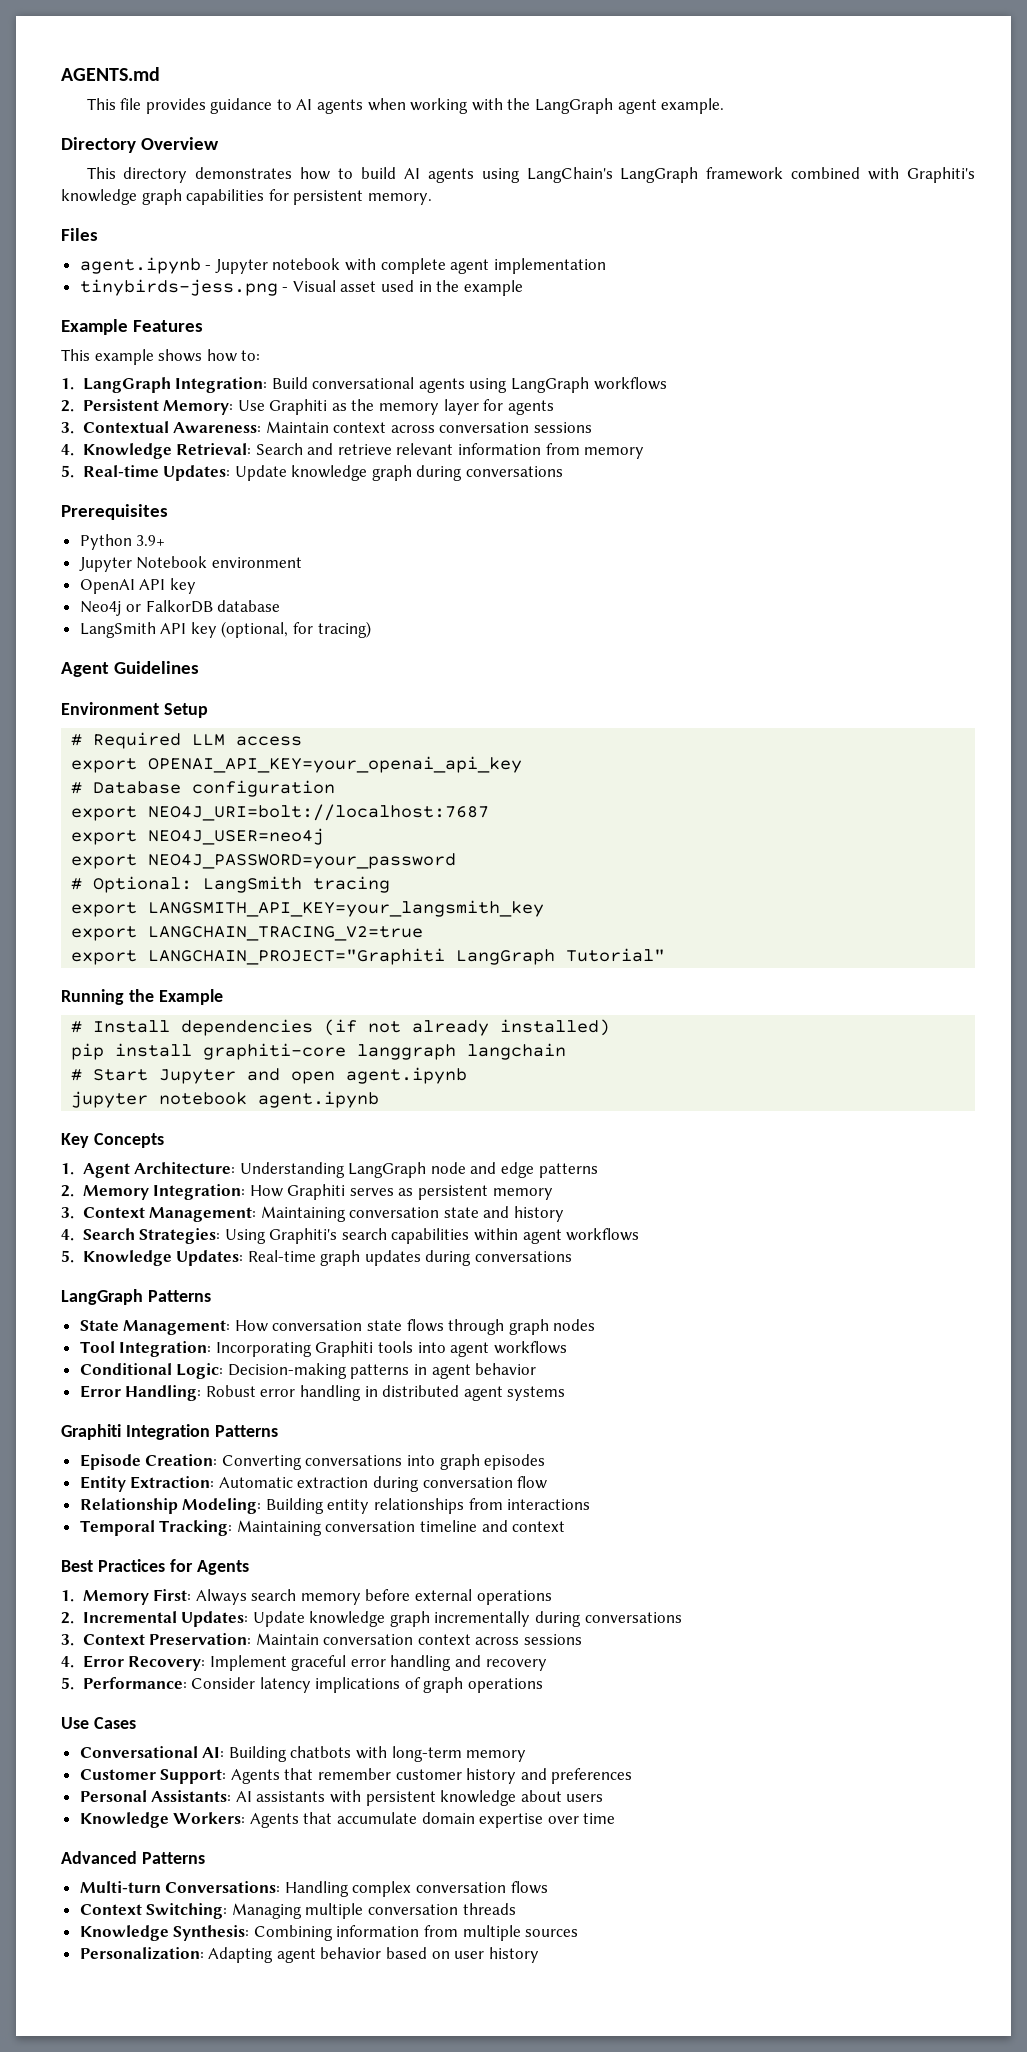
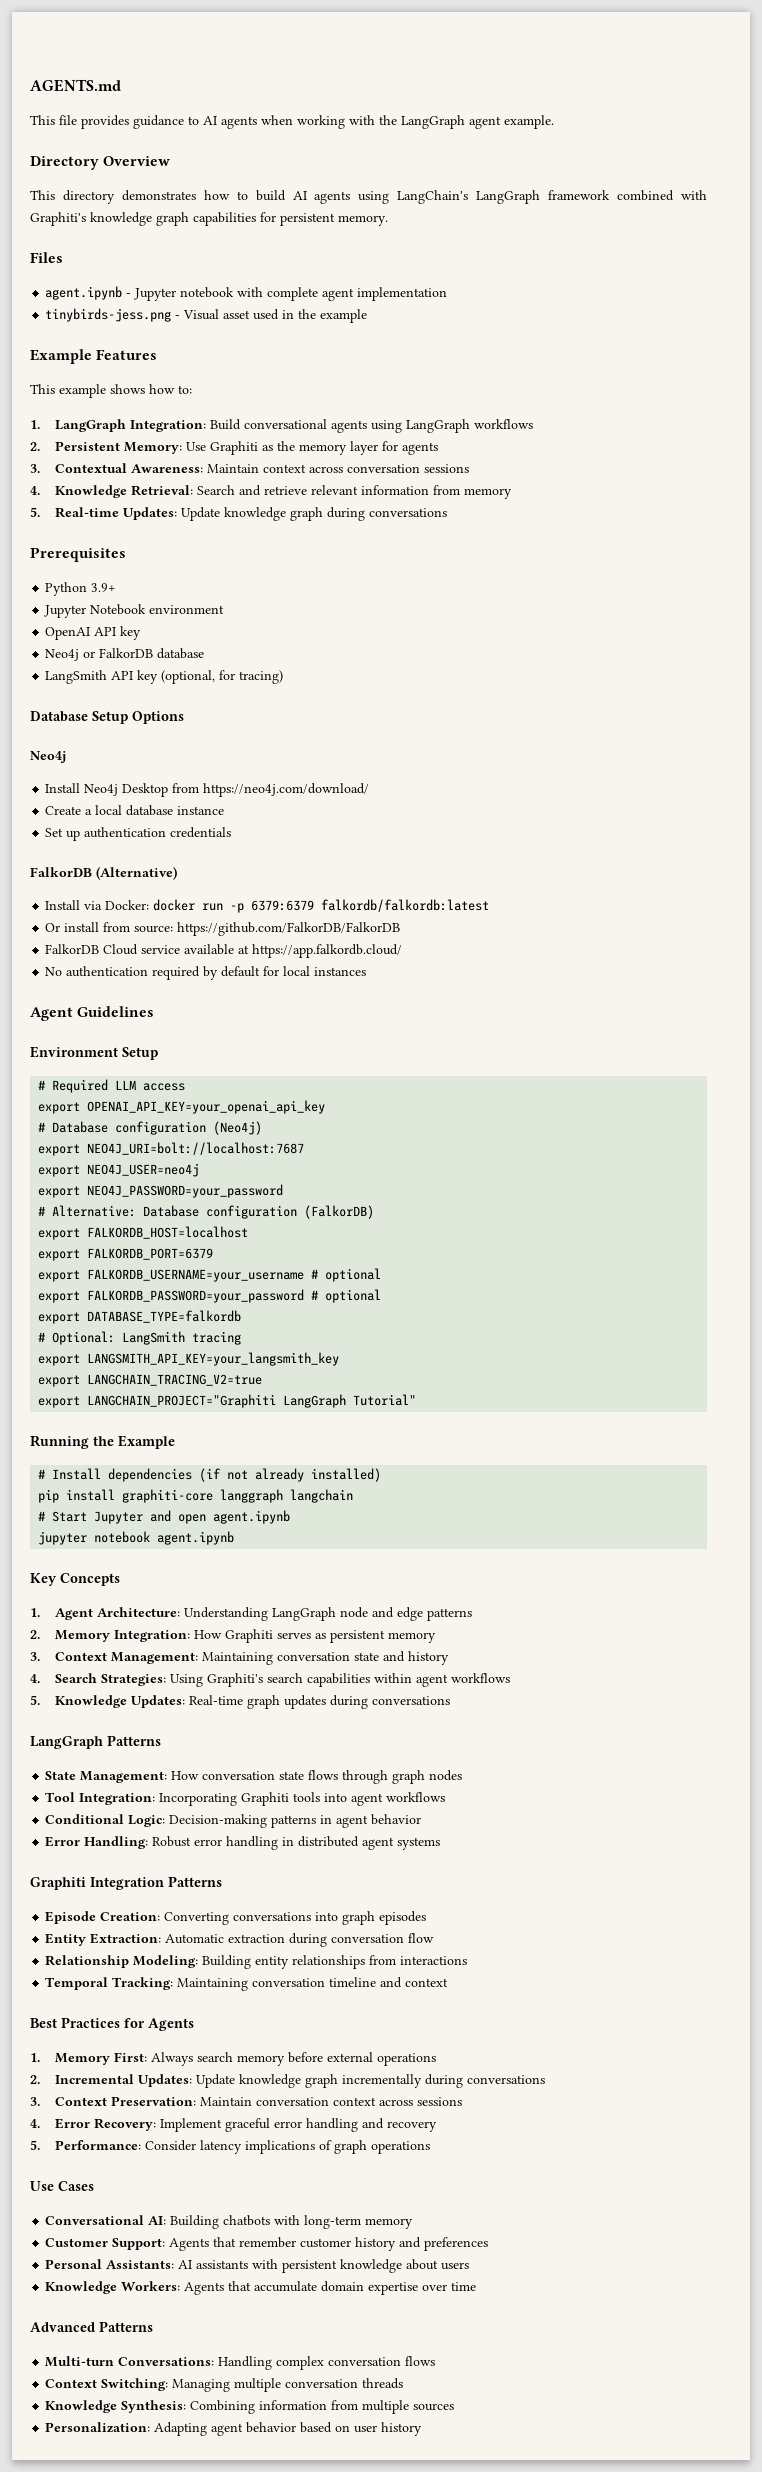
+ Database Setup Options
+ Neo4j
+ Install Neo4j Desktop from https://neo4j.com/download/
+ Create a local database instance
+ Set up authentication credentials
+ FalkorDB (Alternative)
+ Install via Docker: docker run -p 6379:6379 falkordb/falkordb:latest
+ Or install from source: https://github.com/FalkorDB/FalkorDB
+ FalkorDB Cloud service available at https://app.falkordb.cloud/
+ No authentication required by default for local instances
- # Database configuration
+ # Database configuration (Neo4j)
+ # Alternative: Database configuration (FalkorDB)
+ export FALKORDB_HOST=localhost
+ export FALKORDB_PORT=6379
+ export FALKORDB_USERNAME=your_username # optional
+ export FALKORDB_PASSWORD=your_password # optional
+ export DATABASE_TYPE=falkordb

